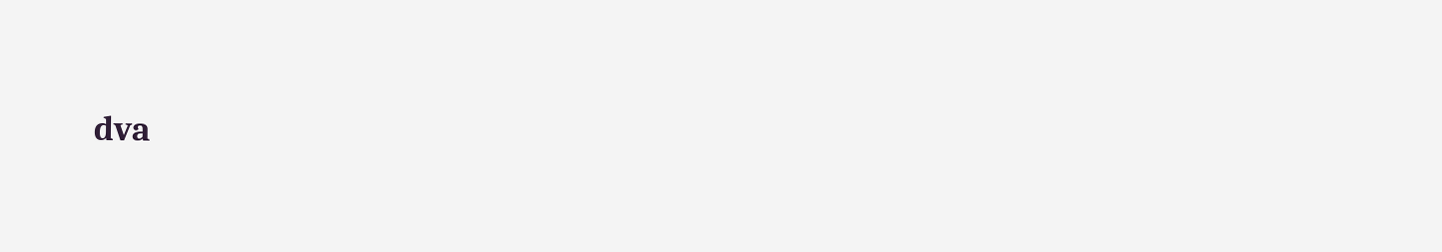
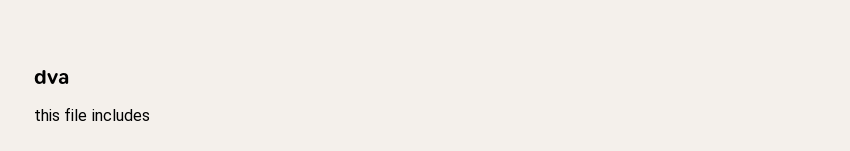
+ this file includes

